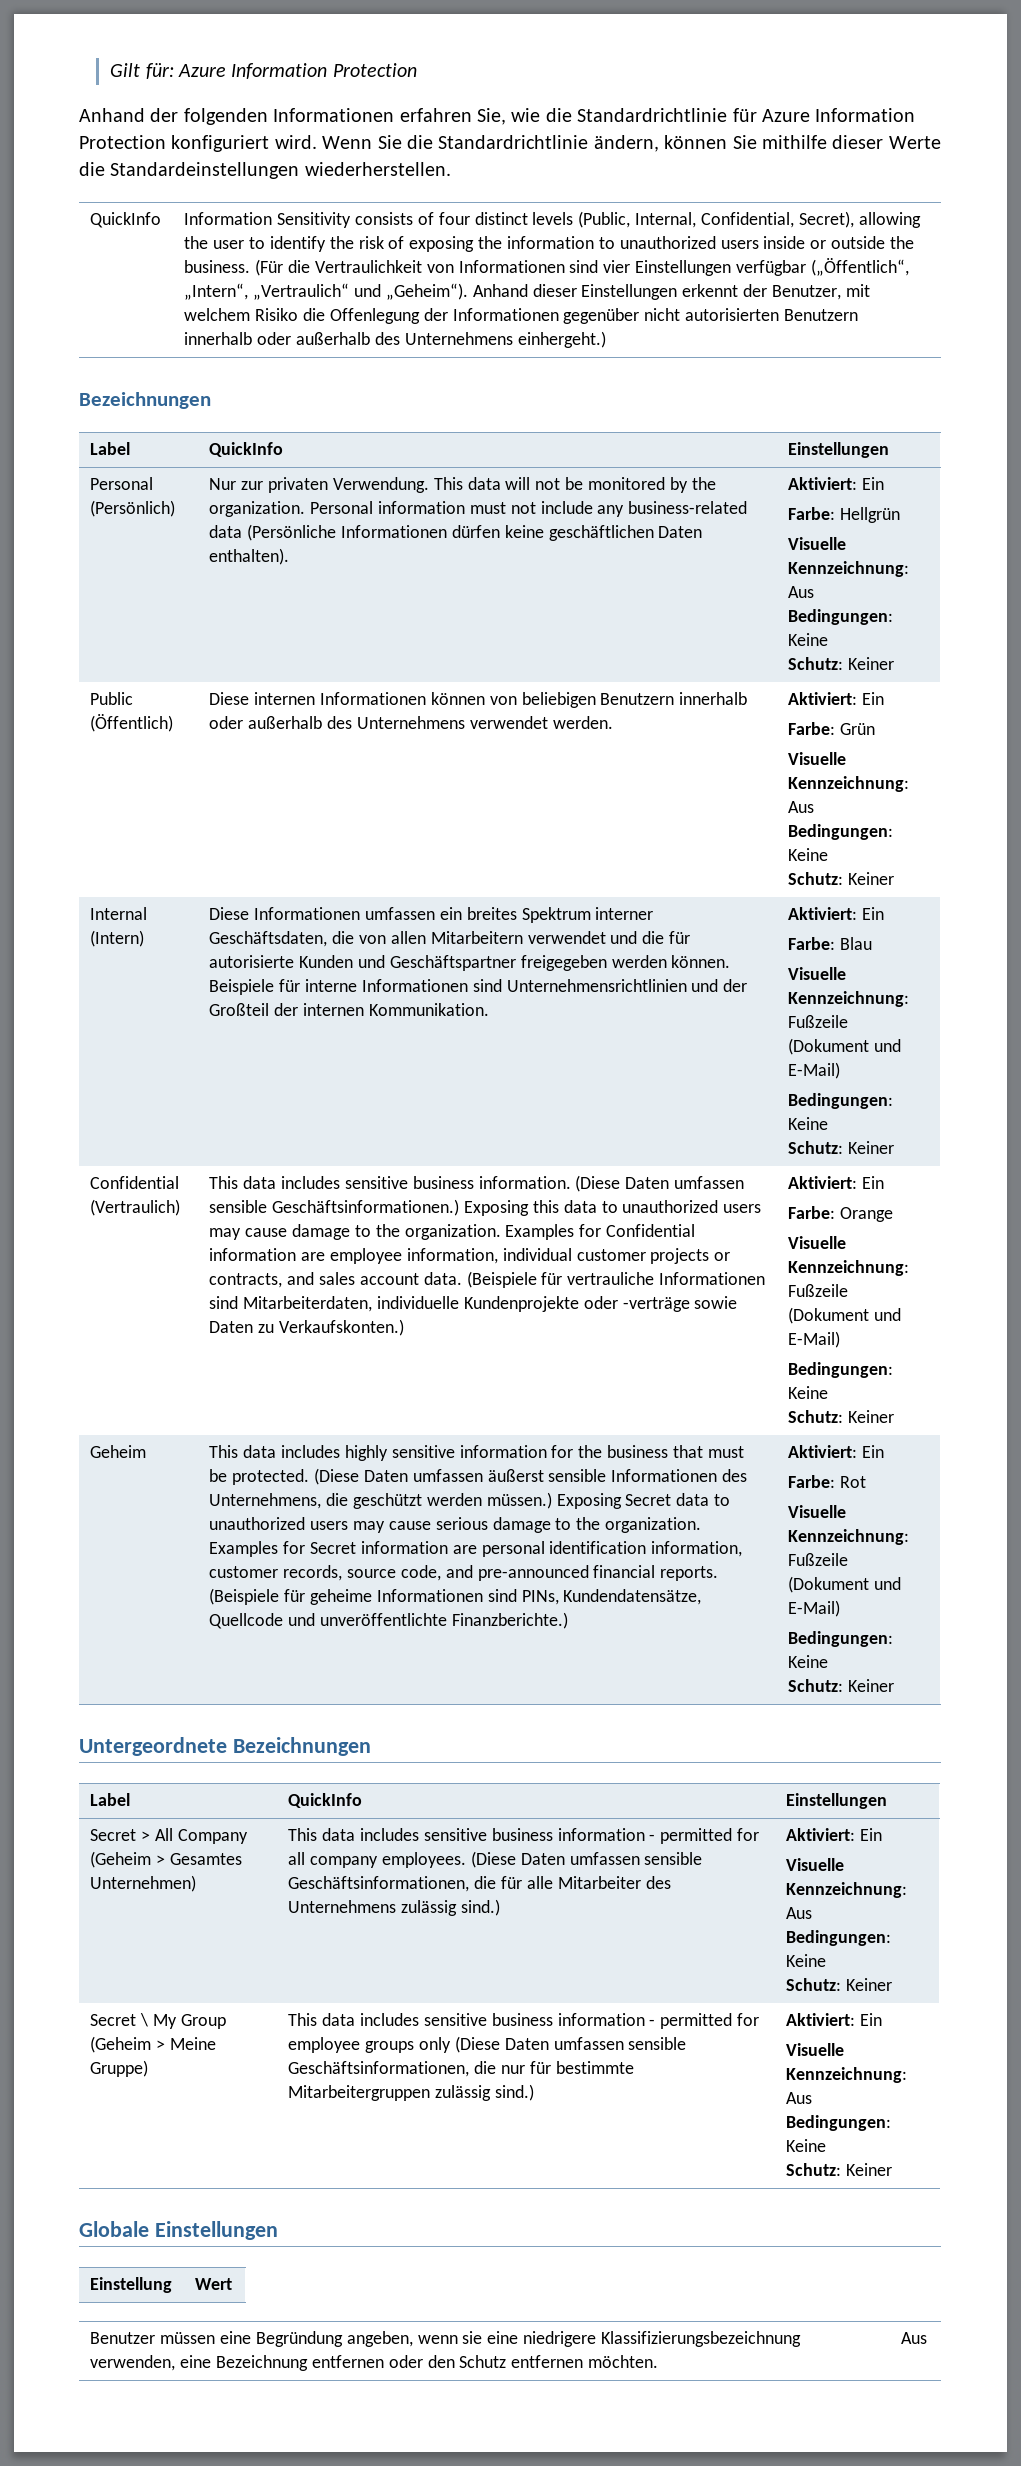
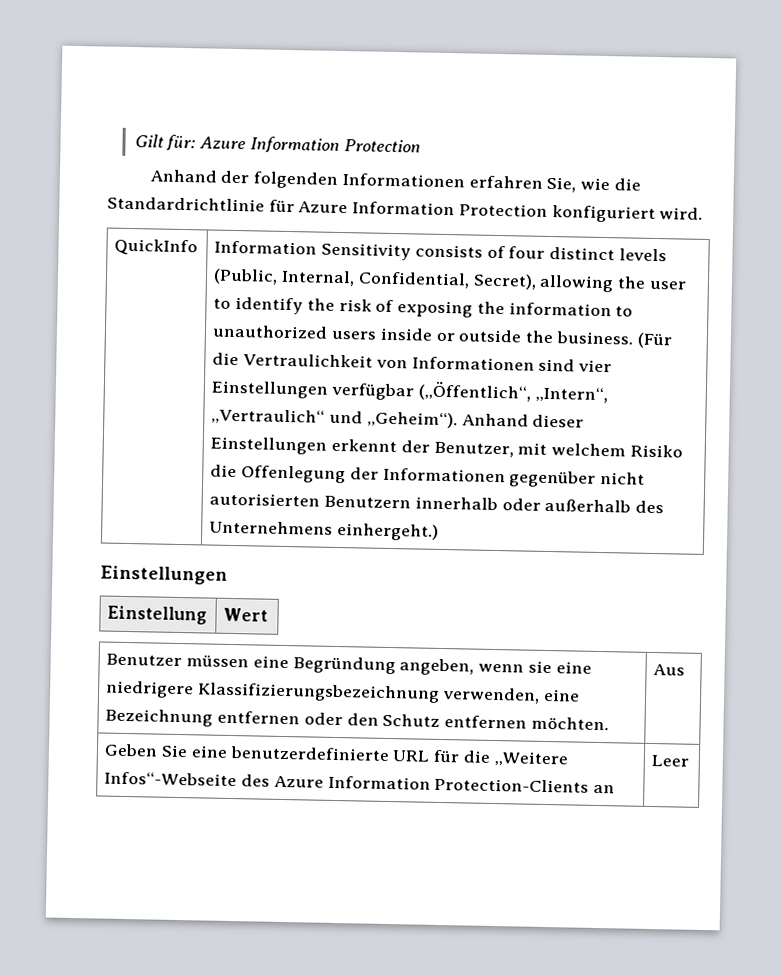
- Wenn Sie die Standardrichtlinie ändern, können Sie mithilfe dieser Werte die Standardeinstellungen wiederherstellen.
  Anhand dieser Einstellungen erkennt der Benutzer, mit welchem Risiko die Offenlegung der Informationen gegenüber nicht autorisierten Benutzern innerhalb oder außerhalb des Unternehmens einhergeht.)
- Bezeichnungen
- Label | QuickInfo | Einstellungen
- Personal (Persönlich) | Nur zur privaten Verwendung. This data will not be monitored by the organization. Personal information must not include any business-related data (Persönliche Informationen dürfen keine geschäftlichen Daten enthalten). | Aktiviert: Ein
- Farbe: Hellgrün
- Visuelle Kennzeichnung: Aus
- Bedingungen: Keine
- Schutz: Keiner
- Public (Öffentlich) | Diese internen Informationen können von beliebigen Benutzern innerhalb oder außerhalb des Unternehmens verwendet werden. | Aktiviert: Ein
- Farbe: Grün
- Visuelle Kennzeichnung: Aus
- Bedingungen: Keine
- Schutz: Keiner
- Internal (Intern) | Diese Informationen umfassen ein breites Spektrum interner Geschäftsdaten, die von allen Mitarbeitern verwendet und die für autorisierte Kunden und Geschäftspartner freigegeben werden können. Beispiele für interne Informationen sind Unternehmensrichtlinien und der Großteil der internen Kommunikation. | Aktiviert: Ein
- Farbe: Blau
- Visuelle Kennzeichnung: Fußzeile (Dokument und E-Mail)
- Bedingungen: Keine
- Schutz: Keiner
- Confidential (Vertraulich) | This data includes sensitive business information. (Diese Daten umfassen sensible Geschäftsinformationen.) Exposing this data to unauthorized users may cause damage to the organization. Examples for Confidential information are employee information, individual customer projects or contracts, and sales account data. (Beispiele für vertrauliche Informationen sind Mitarbeiterdaten, individuelle Kundenprojekte oder -verträge sowie Daten zu Verkaufskonten.) | Aktiviert: Ein
- Farbe: Orange
- Visuelle Kennzeichnung: Fußzeile (Dokument und E-Mail)
- Bedingungen: Keine
- Schutz: Keiner
- Geheim | This data includes highly sensitive information for the business that must be protected. (Diese Daten umfassen äußerst sensible Informationen des Unternehmens, die geschützt werden müssen.) Exposing Secret data to unauthorized users may cause serious damage to the organization. Examples for Secret information are personal identification information, customer records, source code, and pre-announced financial reports. (Beispiele für geheime Informationen sind PINs, Kundendatensätze, Quellcode und unveröffentlichte Finanzberichte.) | Aktiviert: Ein
- Farbe: Rot
- Visuelle Kennzeichnung: Fußzeile (Dokument und E-Mail)
- Bedingungen: Keine
- Schutz: Keiner
- Untergeordnete Bezeichnungen
- Label | QuickInfo | Einstellungen
- Secret > All Company (Geheim > Gesamtes Unternehmen) | This data includes sensitive business information - permitted for all company employees. (Diese Daten umfassen sensible Geschäftsinformationen, die für alle Mitarbeiter des Unternehmens zulässig sind.) | Aktiviert: Ein
- Visuelle Kennzeichnung: Aus
- Bedingungen: Keine
- Schutz: Keiner
- Secret \ My Group (Geheim > Meine Gruppe) | This data includes sensitive business information - permitted for employee groups only (Diese Daten umfassen sensible Geschäftsinformationen, die nur für bestimmte Mitarbeitergruppen zulässig sind.) | Aktiviert: Ein
- Visuelle Kennzeichnung: Aus
- Bedingungen: Keine
- Schutz: Keiner
- Globale Einstellungen
+ Einstellungen
+ Geben Sie eine benutzerdefinierte URL für die „Weitere Infos“-Webseite des Azure Information Protection-Clients an | Leer

